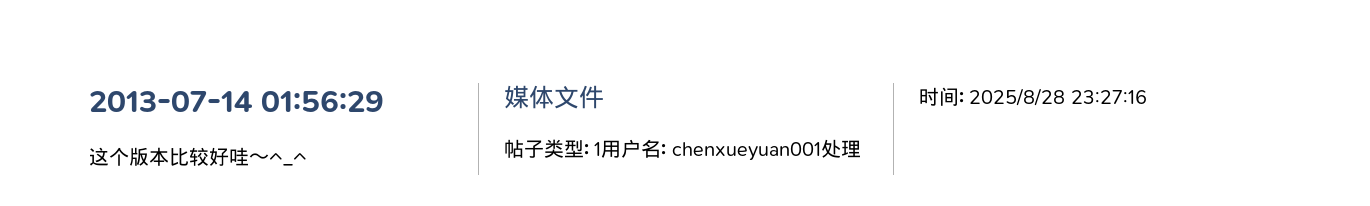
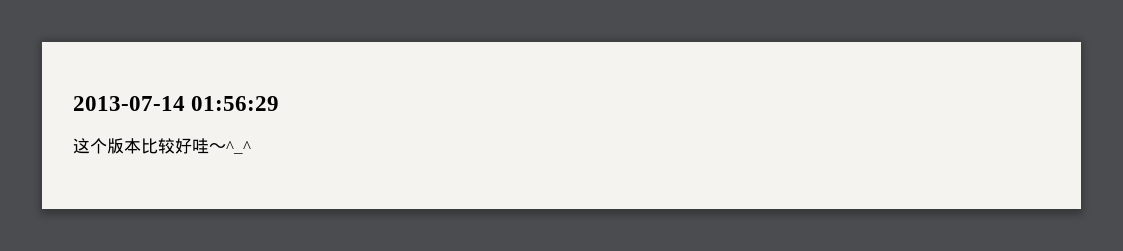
- 媒体文件
- 帖子类型: 1用户名: chenxueyuan001处理时间: 2025/8/28 23:27:16

